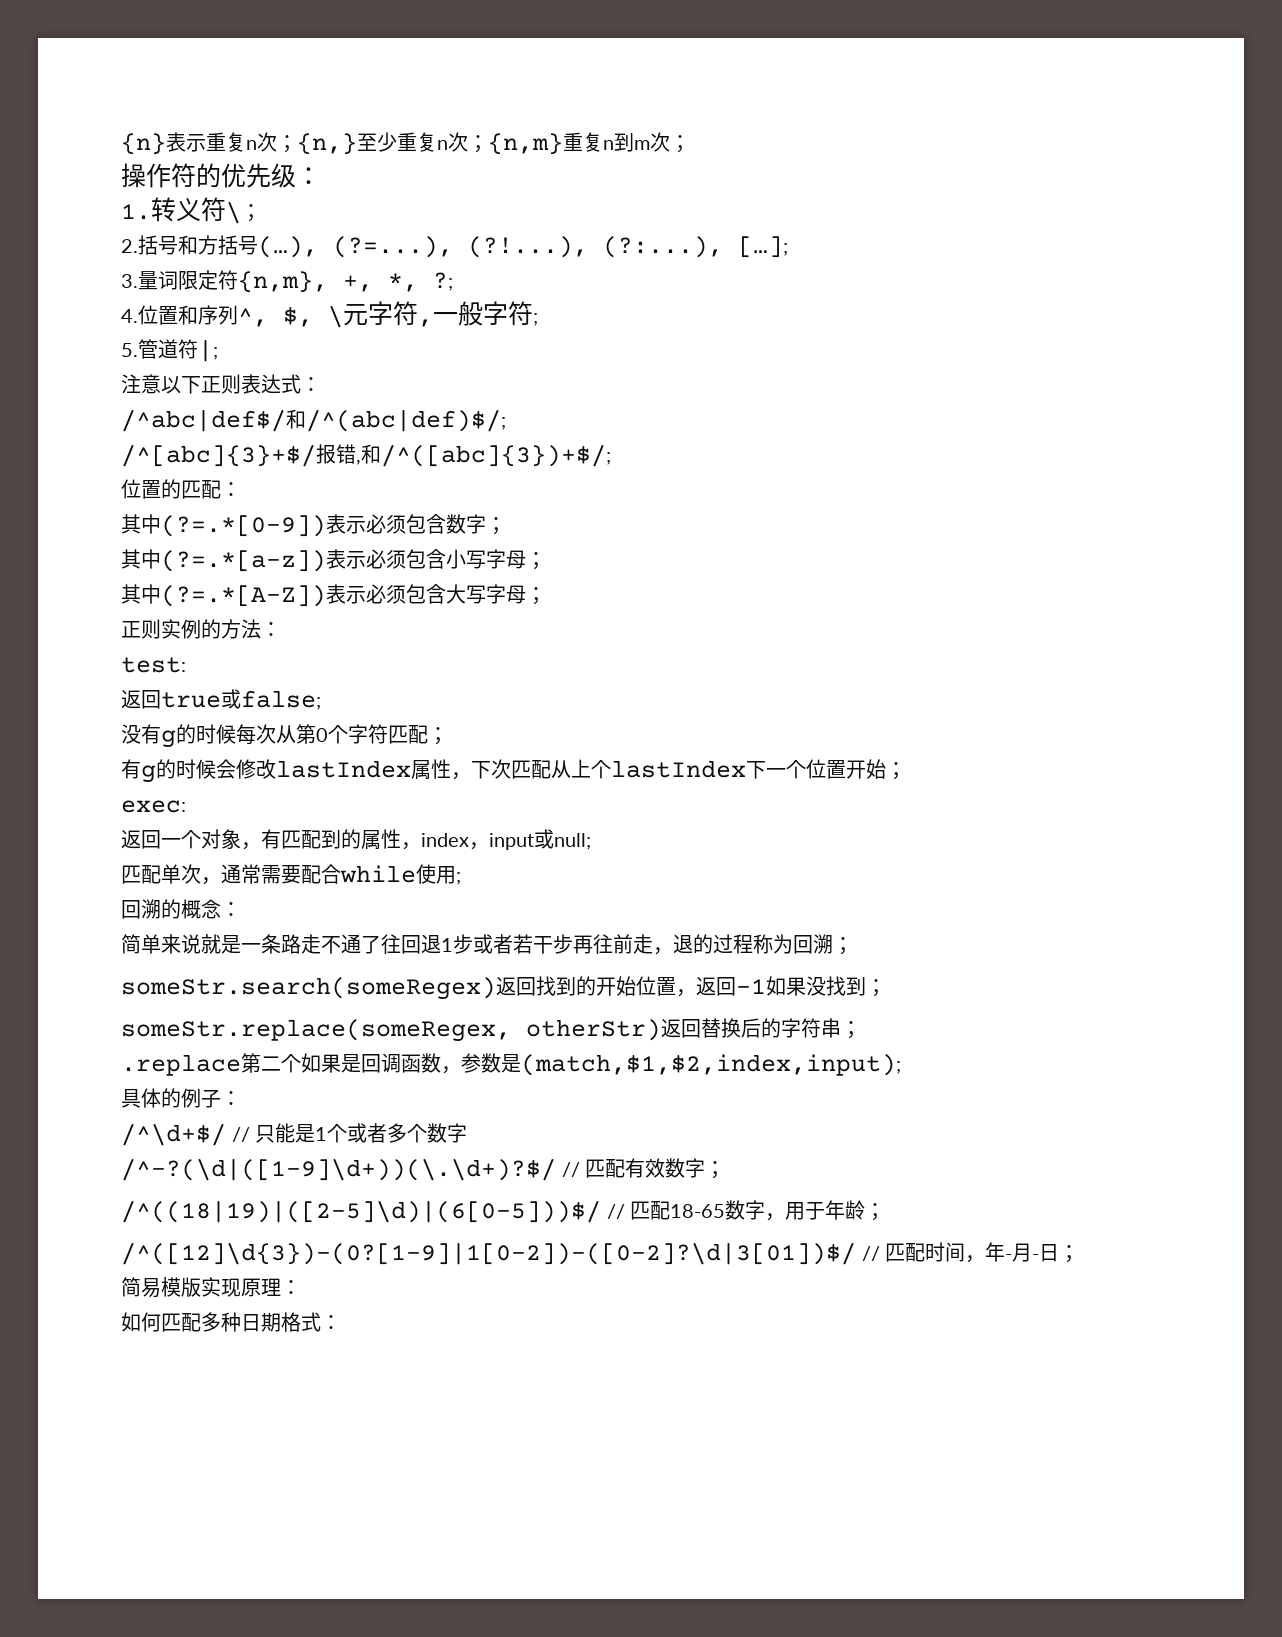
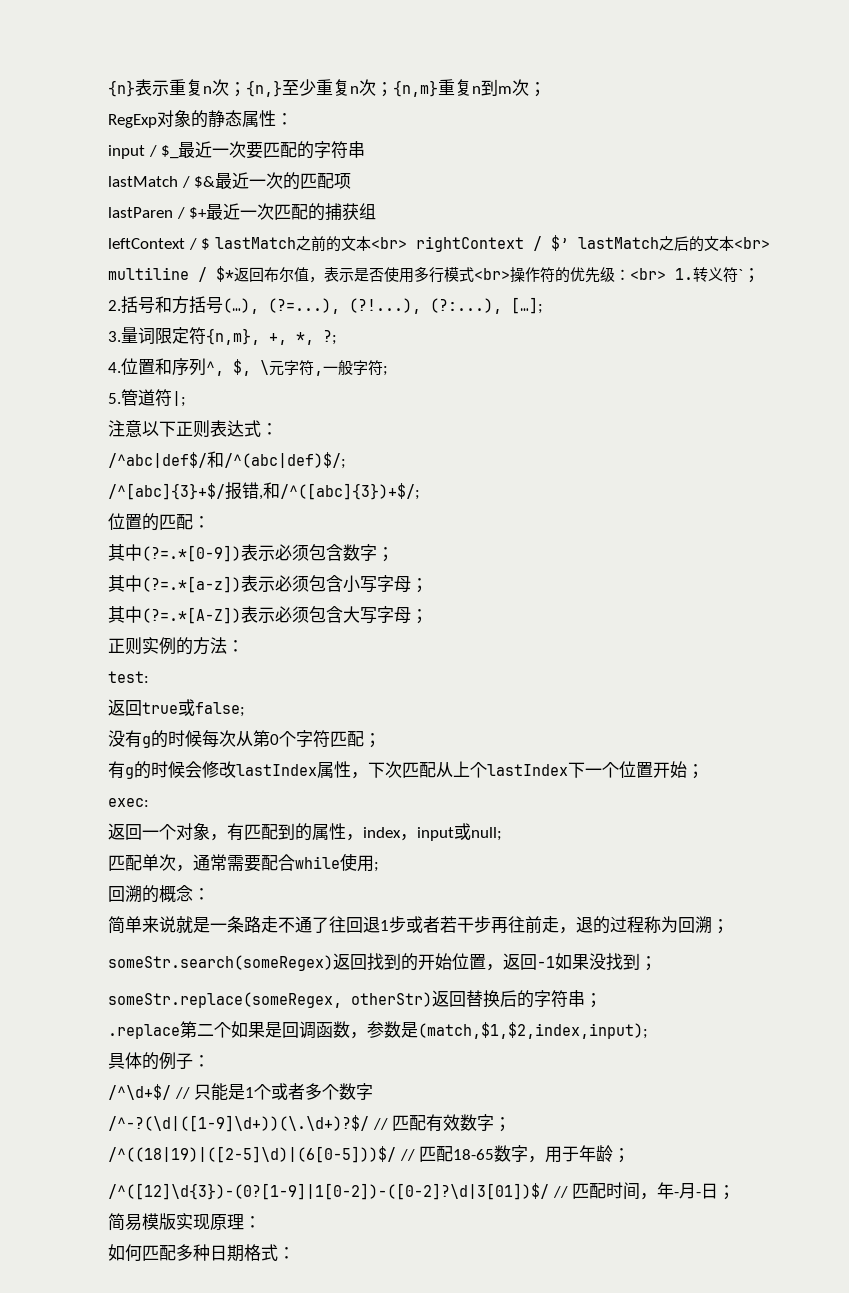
- 操作符的优先级：
- 1.转义符\；
+ RegExp对象的静态属性：
+ input / $_最近一次要匹配的字符串
+ lastMatch / $&最近一次的匹配项
+ lastParen / $+最近一次匹配的捕获组
+ leftContext / $ lastMatch之前的文本<br> rightContext / $’ lastMatch之后的文本<br> multiline / $*返回布尔值，表示是否使用多行模式<br>操作符的优先级：<br> 1.转义符`；

